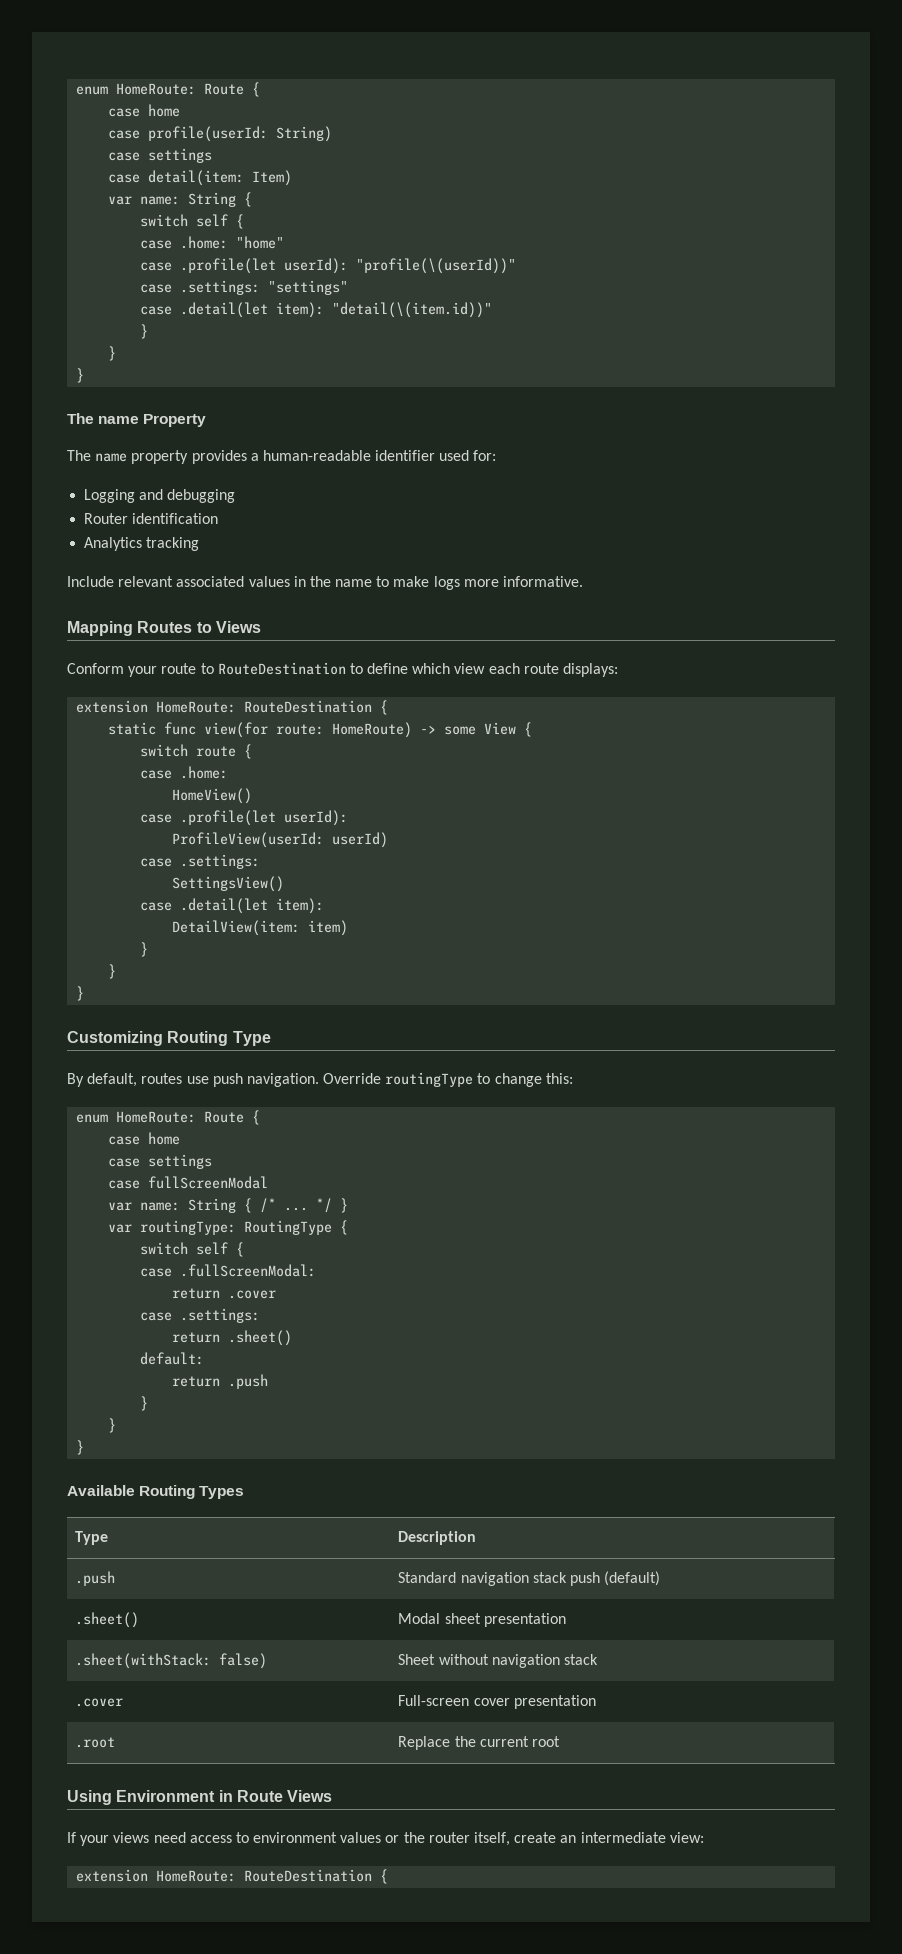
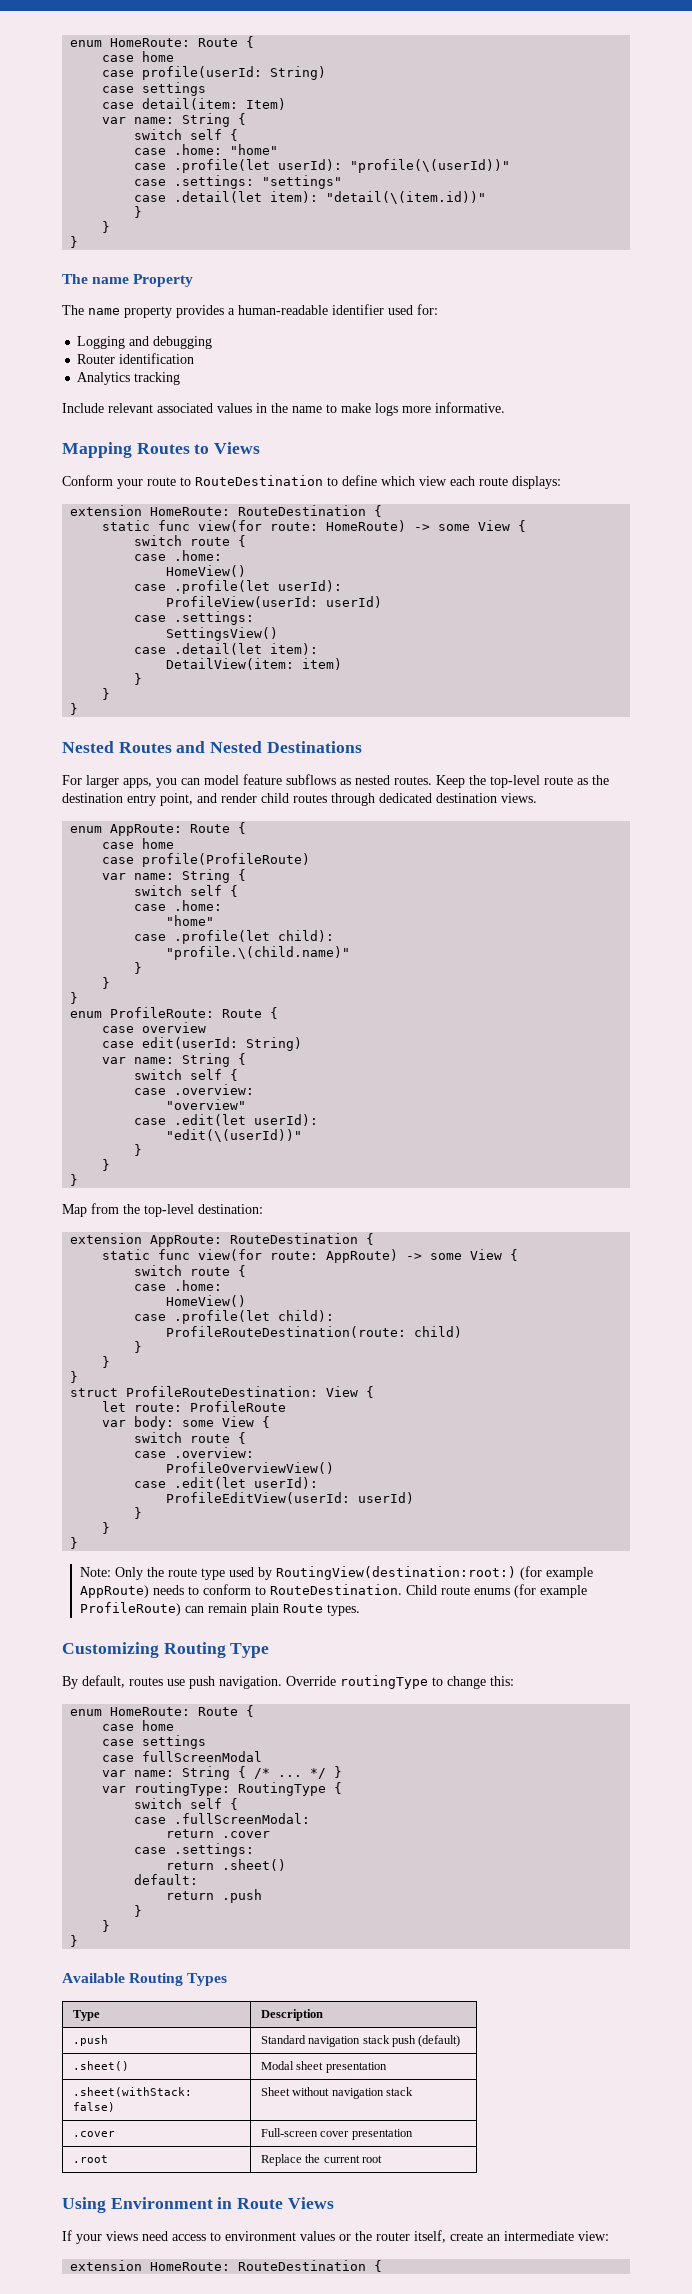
+ Nested Routes and Nested Destinations
+ For larger apps, you can model feature subflows as nested routes. Keep the top-level route as the destination entry point, and render child routes through dedicated destination views.
+ enum AppRoute: Route {
+ case home
+ case profile(ProfileRoute)
+ var name: String {
+ switch self {
+ case .home:
+ "home"
+ case .profile(let child):
+ "profile.\(child.name)"
+ }
+ }
+ }
+ enum ProfileRoute: Route {
+ case overview
+ case edit(userId: String)
+ var name: String {
+ switch self {
+ case .overview:
+ "overview"
+ case .edit(let userId):
+ "edit(\(userId))"
+ }
+ }
+ }
+ Map from the top-level destination:
+ extension AppRoute: RouteDestination {
+ static func view(for route: AppRoute) -> some View {
+ switch route {
+ case .home:
+ HomeView()
+ case .profile(let child):
+ ProfileRouteDestination(route: child)
+ }
+ }
+ }
+ struct ProfileRouteDestination: View {
+ let route: ProfileRoute
+ var body: some View {
+ switch route {
+ case .overview:
+ ProfileOverviewView()
+ case .edit(let userId):
+ ProfileEditView(userId: userId)
+ }
+ }
+ }
+ Note: Only the route type used by RoutingView(destination:root:) (for example AppRoute) needs to conform to RouteDestination. Child route enums (for example ProfileRoute) can remain plain Route types.

